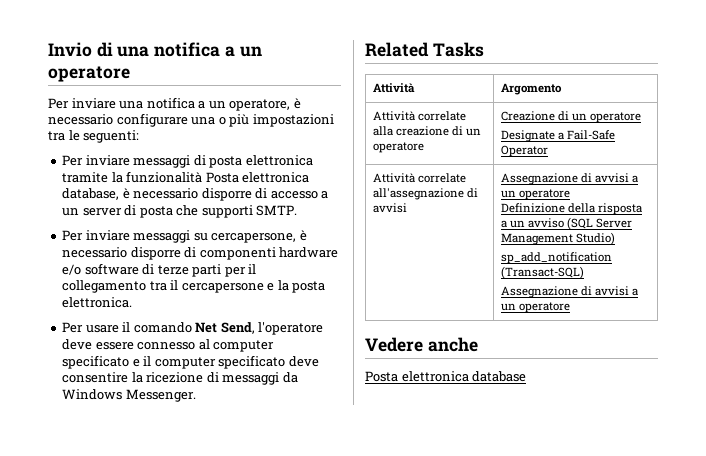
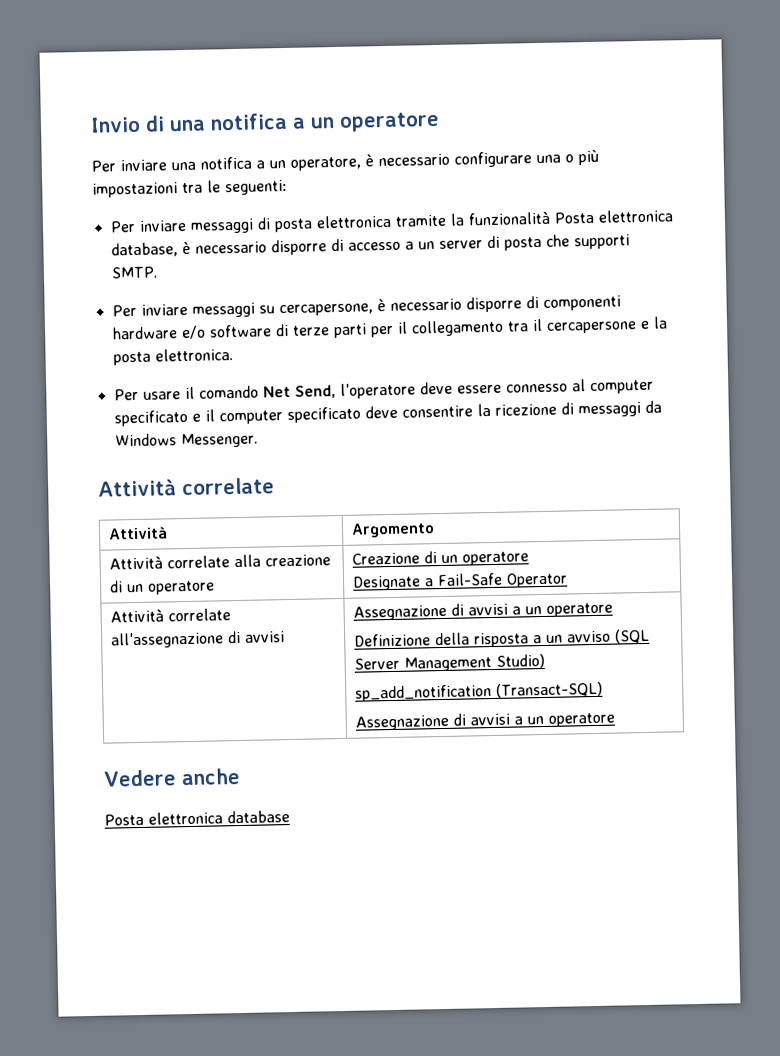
  Per usare il comando Net Send, l'operatore deve essere connesso al computer specificato e il computer specificato deve consentire la ricezione di messaggi da Windows Messenger.
- Related Tasks
+ Attività correlate

